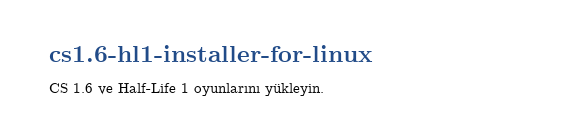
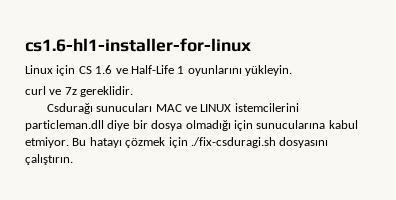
- CS 1.6 ve Half-Life 1 oyunlarını yükleyin.
+ Linux için CS 1.6 ve Half-Life 1 oyunlarını yükleyin.
+ curl ve 7z gereklidir.
+ Csdurağı sunucuları MAC ve LINUX istemcilerini particleman.dll diye bir dosya olmadığı için sunucularına kabul etmiyor. Bu hatayı çözmek için ./fix-csduragi.sh dosyasını çalıştırın.

